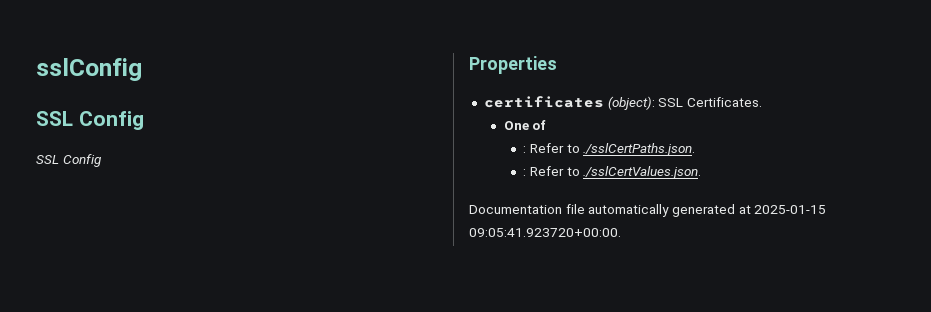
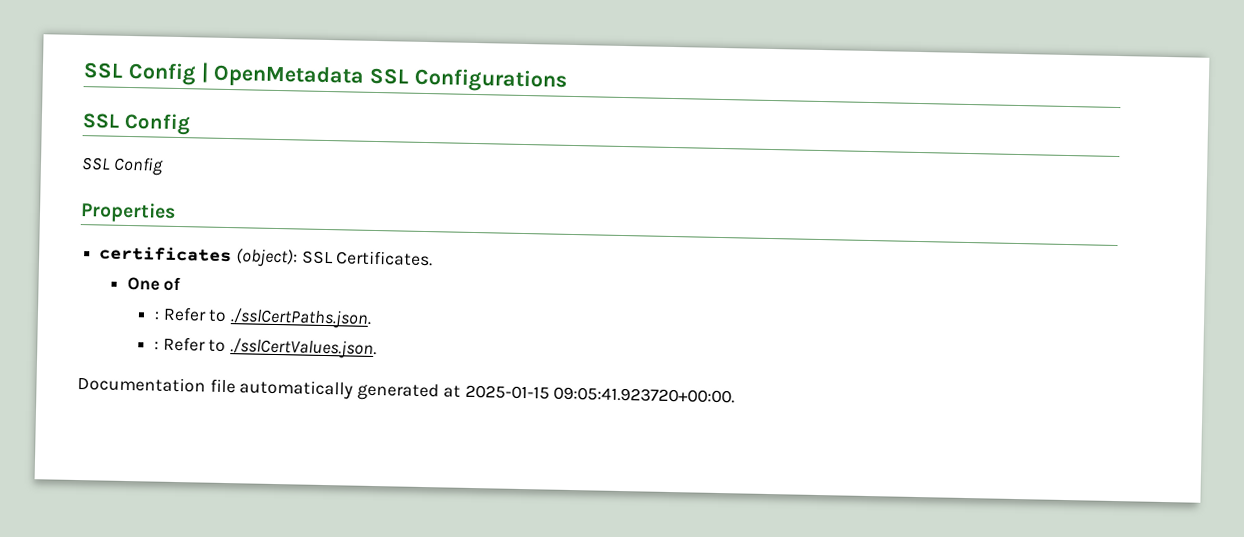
- sslConfig
+ SSL Config | OpenMetadata SSL Configurations

